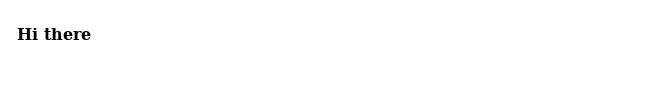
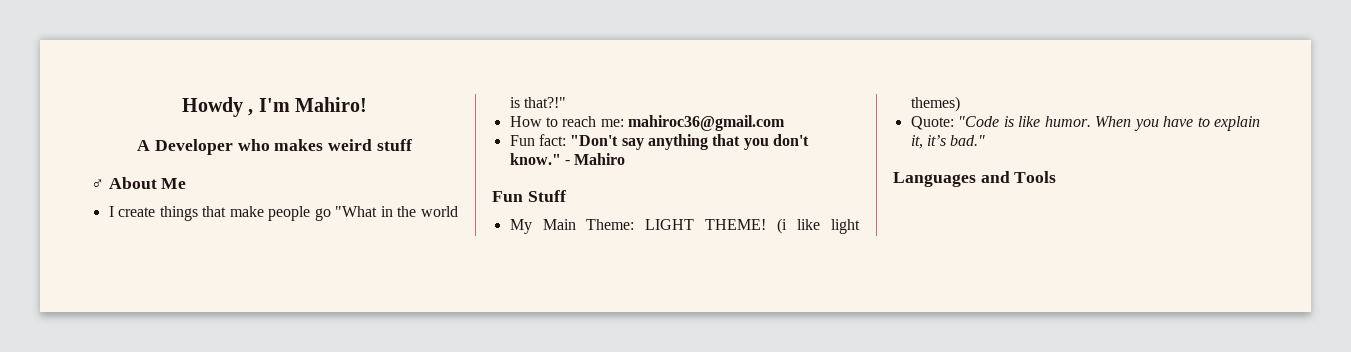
- Hi there
+ Howdy , I'm Mahiro!
+ A Developer who makes weird stuff
+ ♂ About Me
+ I create things that make people go "What in the world is that?!"
+ How to reach me: mahiroc36@gmail.com
+ Fun fact: "Don't say anything that you don't know." - Mahiro
+ Fun Stuff
+ My Main Theme: LIGHT THEME! (i like light themes)
+ Quote: "Code is like humor. When you have to explain it, it’s bad."
+ Languages and Tools

